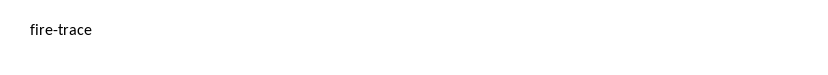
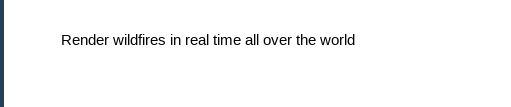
- fire-trace
+ Render wildfires in real time all over the world

